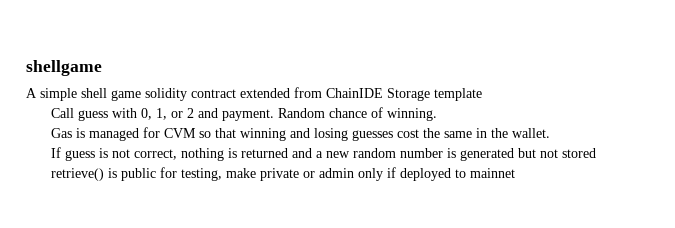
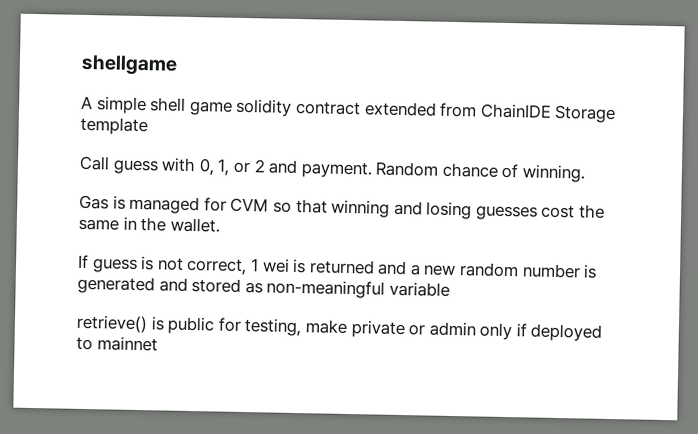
- If guess is not correct, nothing is returned and a new random number is generated but not stored
+ If guess is not correct, 1 wei is returned and a new random number is generated and stored as non-meaningful variable

